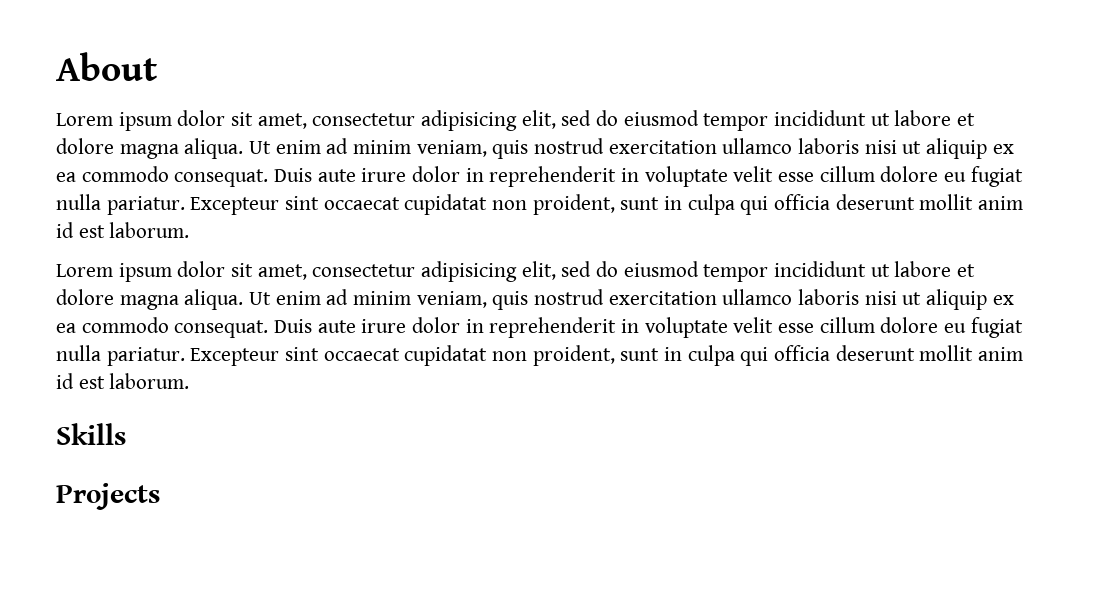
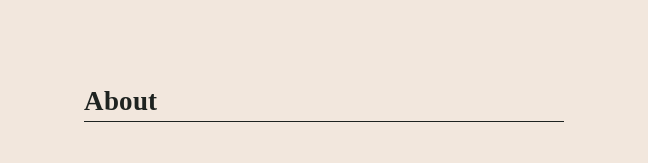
  About
- Lorem ipsum dolor sit amet, consectetur adipisicing elit, sed do eiusmod tempor incididunt ut labore et dolore magna aliqua. Ut enim ad minim veniam, quis nostrud exercitation ullamco laboris nisi ut aliquip ex ea commodo consequat. Duis aute irure dolor in reprehenderit in voluptate velit esse cillum dolore eu fugiat nulla pariatur. Excepteur sint occaecat cupidatat non proident, sunt in culpa qui officia deserunt mollit anim id est laborum.
- Lorem ipsum dolor sit amet, consectetur adipisicing elit, sed do eiusmod tempor incididunt ut labore et dolore magna aliqua. Ut enim ad minim veniam, quis nostrud exercitation ullamco laboris nisi ut aliquip ex ea commodo consequat. Duis aute irure dolor in reprehenderit in voluptate velit esse cillum dolore eu fugiat nulla pariatur. Excepteur sint occaecat cupidatat non proident, sunt in culpa qui officia deserunt mollit anim id est laborum.
- Skills
- Projects

